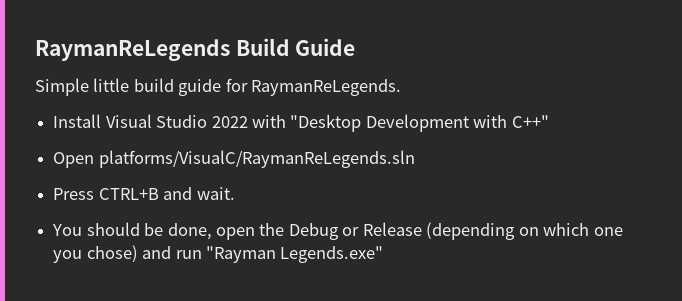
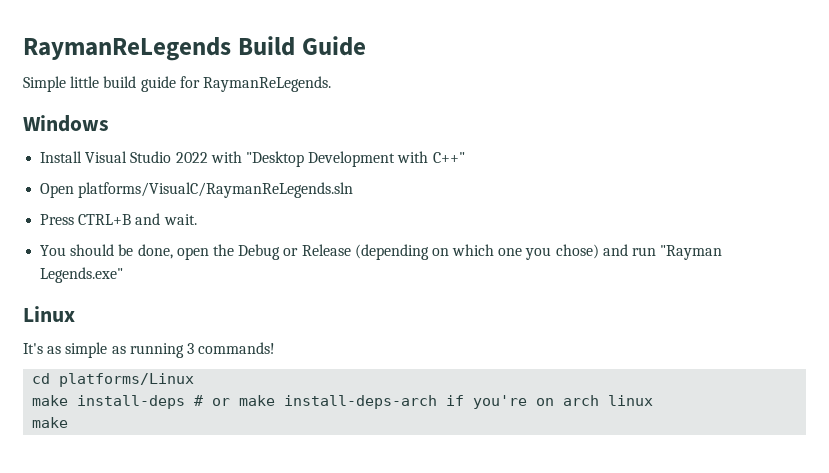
+ Windows
+ Linux
+ It's as simple as running 3 commands!
+ cd platforms/Linux
+ make install-deps # or make install-deps-arch if you're on arch linux
+ make

